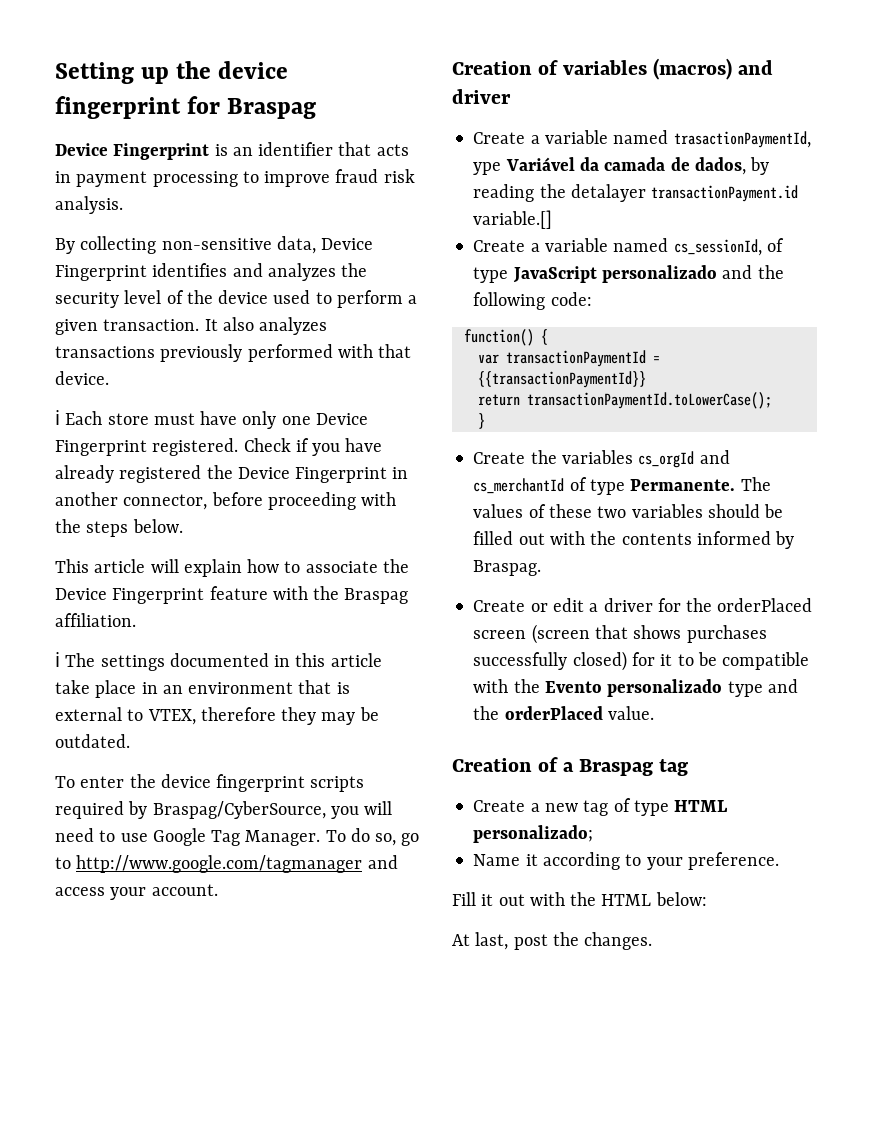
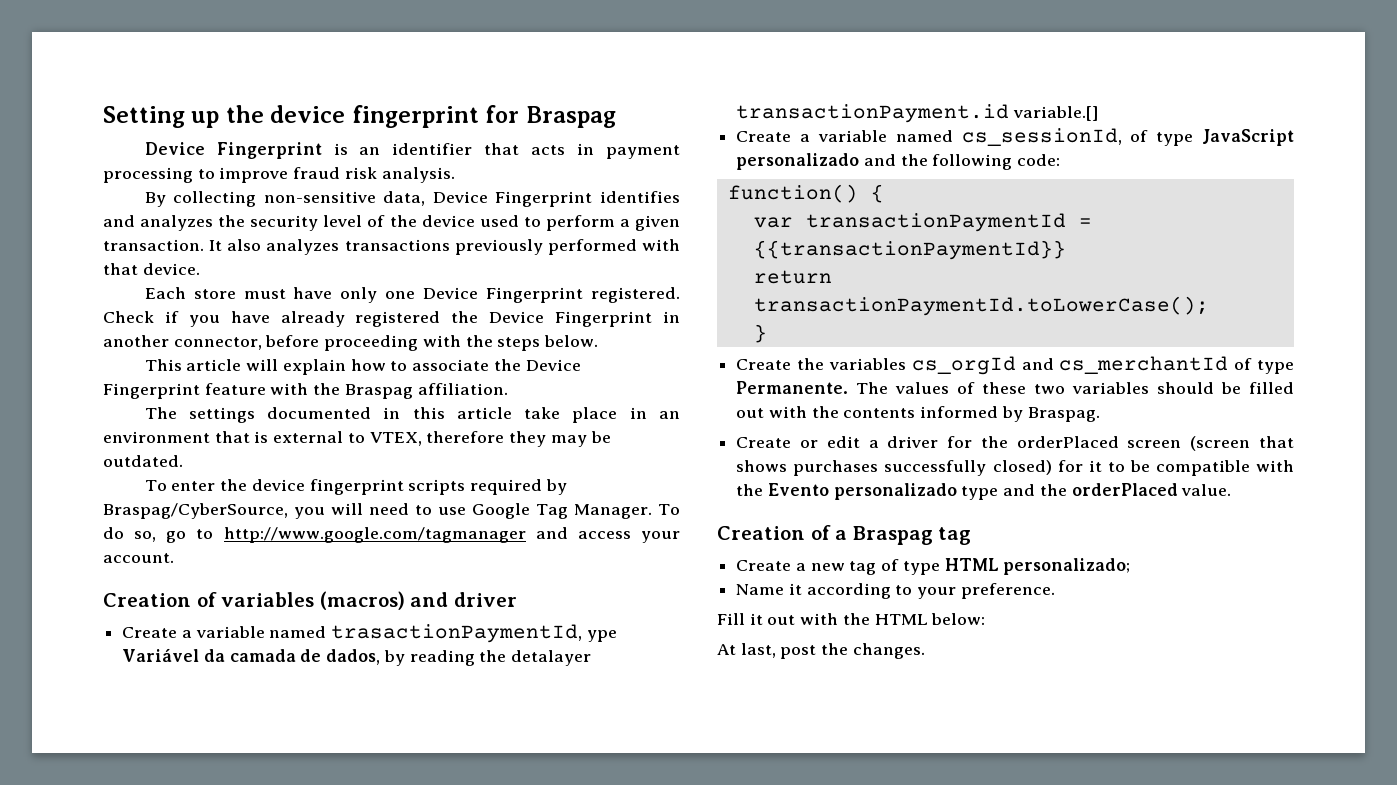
- ℹ Each store must have only one Device Fingerprint registered.
+ Each store must have only one Device Fingerprint registered.
- ℹ The settings documented in this article take place in an environment that is external to VTEX, therefore they may be outdated.
+ The settings documented in this article take place in an environment that is external to VTEX, therefore they may be outdated.

